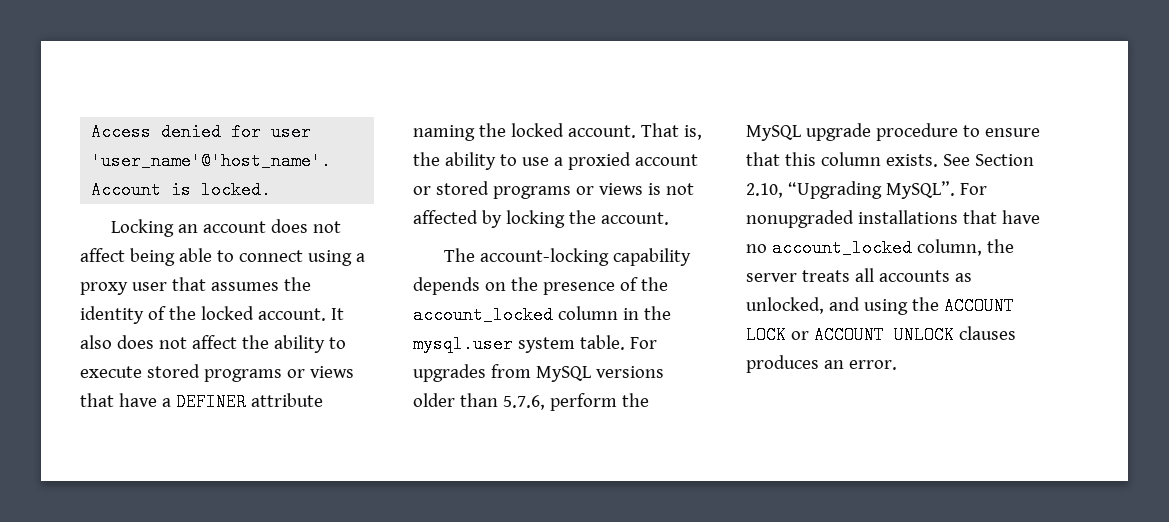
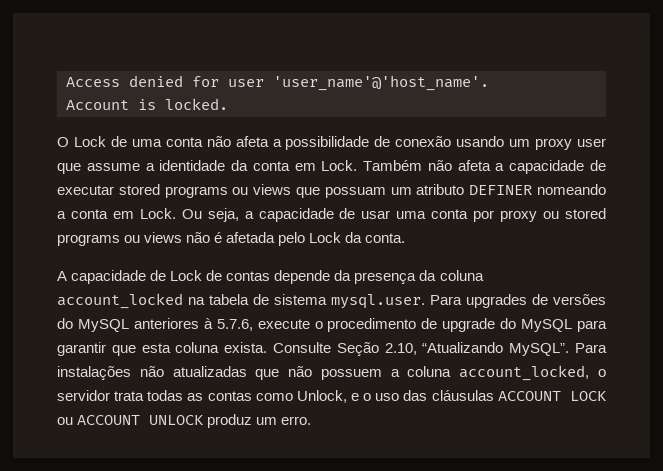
- Locking an account does not affect being able to connect using a proxy user that assumes the identity of the locked account. It also does not affect the ability to execute stored programs or views that have a DEFINER attribute naming the locked account. That is, the ability to use a proxied account or stored programs or views is not affected by locking the account.
- The account-locking capability depends on the presence of the account_locked column in the mysql.user system table. For upgrades from MySQL versions older than 5.7.6, perform the MySQL upgrade procedure to ensure that this column exists. See Section 2.10, “Upgrading MySQL”. For nonupgraded installations that have no account_locked column, the server treats all accounts as unlocked, and using the ACCOUNT LOCK or ACCOUNT UNLOCK clauses produces an error.
+ O Lock de uma conta não afeta a possibilidade de conexão usando um proxy user que assume a identidade da conta em Lock. Também não afeta a capacidade de executar stored programs ou views que possuam um atributo DEFINER nomeando a conta em Lock. Ou seja, a capacidade de usar uma conta por proxy ou stored programs ou views não é afetada pelo Lock da conta.
+ A capacidade de Lock de contas depende da presença da coluna account_locked na tabela de sistema mysql.user. Para upgrades de versões do MySQL anteriores à 5.7.6, execute o procedimento de upgrade do MySQL para garantir que esta coluna exista. Consulte Seção 2.10, “Atualizando MySQL”. Para instalações não atualizadas que não possuem a coluna account_locked, o servidor trata todas as contas como Unlock, e o uso das cláusulas ACCOUNT LOCK ou ACCOUNT UNLOCK produz um erro.

